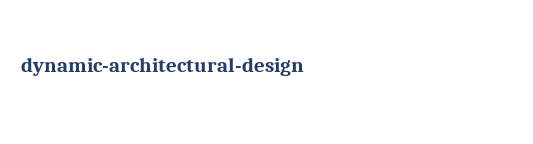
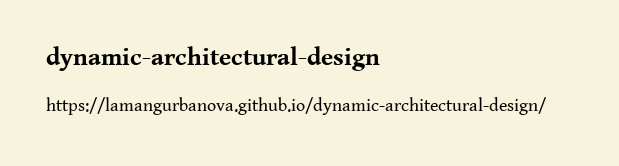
+ https://lamangurbanova.github.io/dynamic-architectural-design/

